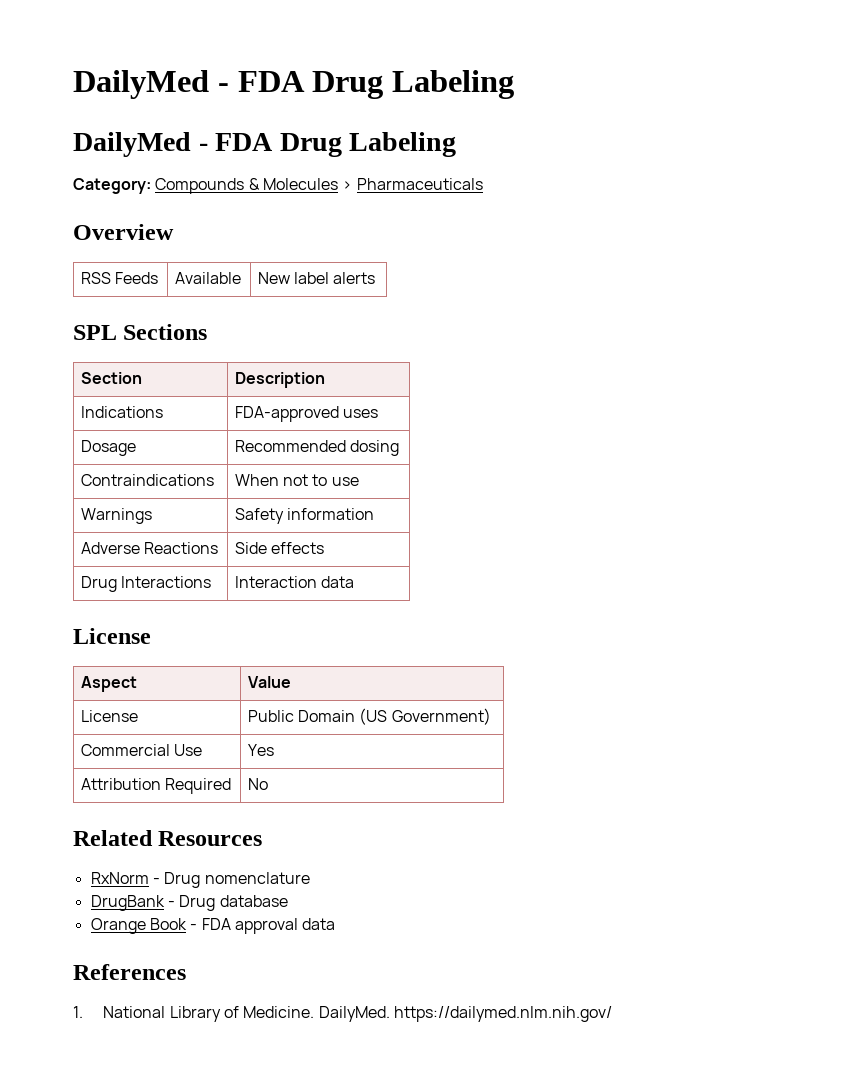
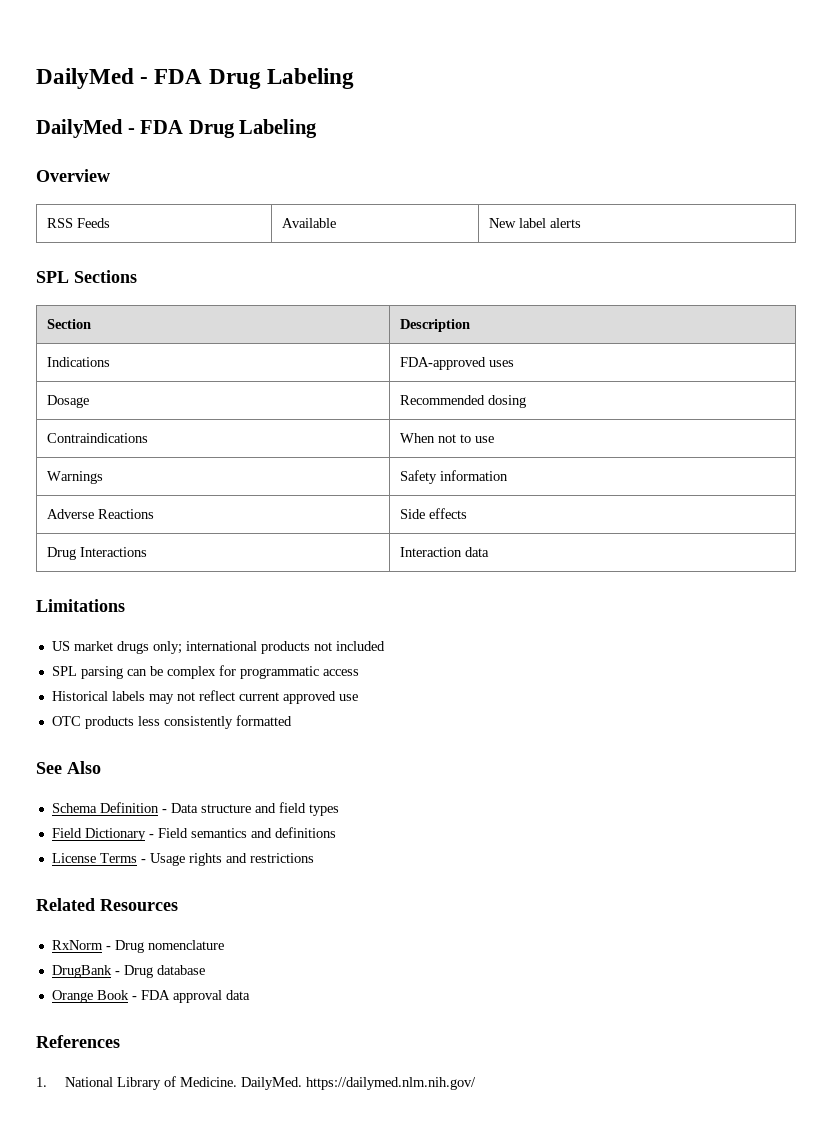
- Category: Compounds & Molecules > Pharmaceuticals
  Drug Interactions | Interaction data
- License
- Aspect | Value
- License | Public Domain (US Government)
- Commercial Use | Yes
- Attribution Required | No
+ Limitations
+ US market drugs only; international products not included
+ SPL parsing can be complex for programmatic access
+ Historical labels may not reflect current approved use
+ OTC products less consistently formatted
+ See Also
+ Schema Definition - Data structure and field types
+ Field Dictionary - Field semantics and definitions
+ License Terms - Usage rights and restrictions

